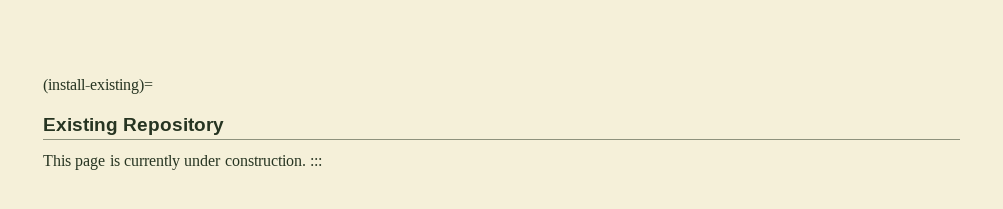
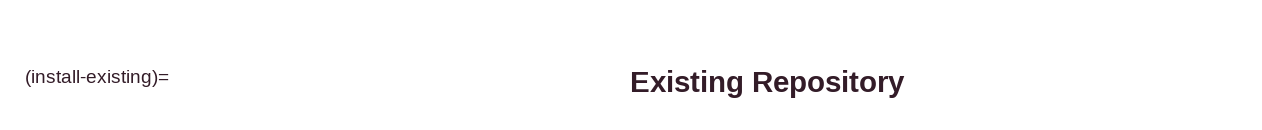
- This page is currently under construction. :::

